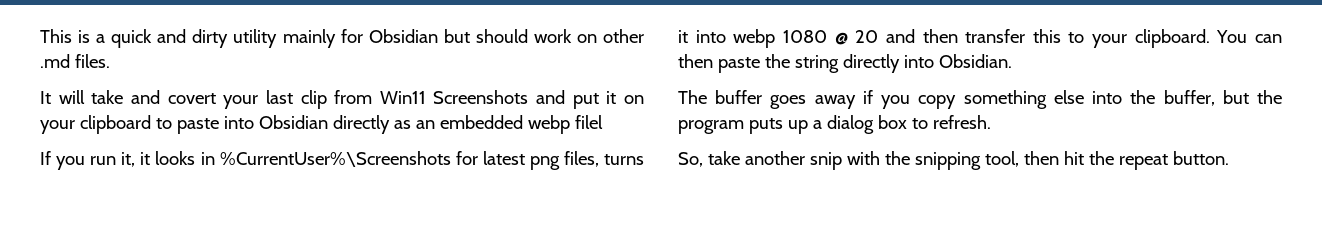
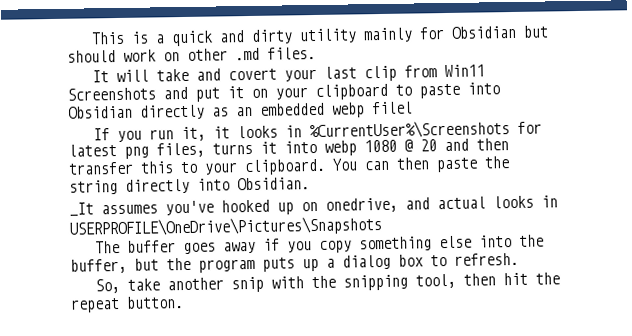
+ _It assumes you've hooked up on onedrive, and actual looks in USERPROFILE\OneDrive\Pictures\Snapshots

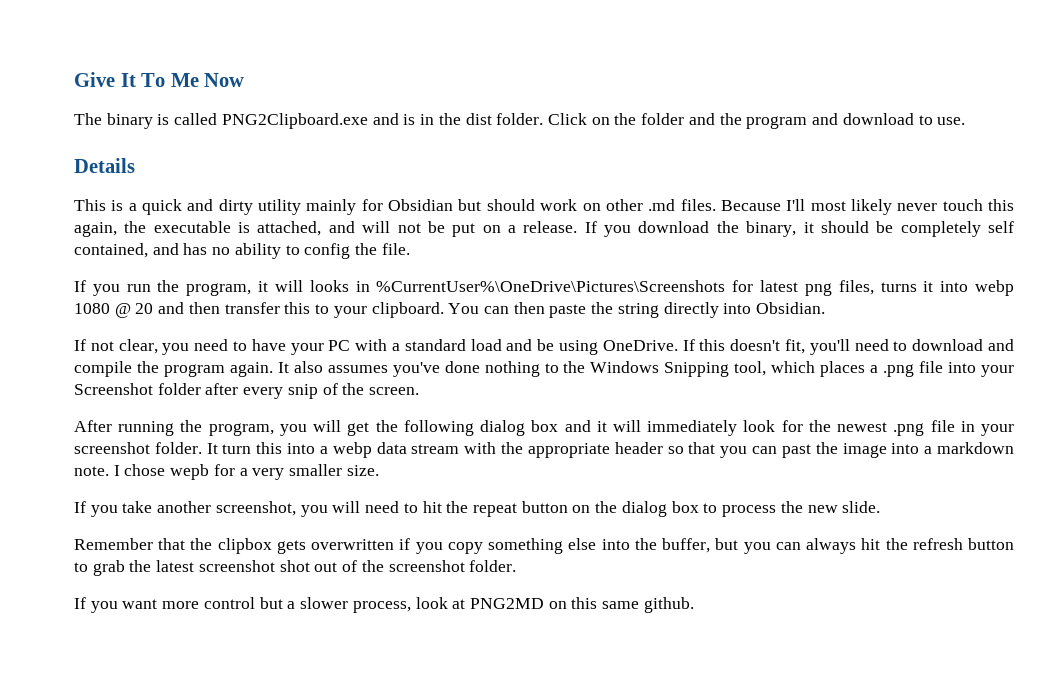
+ Give It To Me Now
+ The binary is called PNG2Clipboard.exe and is in the dist folder. Click on the folder and the program and download to use.
+ Details
- This is a quick and dirty utility mainly for Obsidian but should work on other .md files.
- It will take and covert your last clip from Win11 Screenshots and put it on your clipboard to paste into Obsidian directly as an embedded webp filel
+ This is a quick and dirty utility mainly for Obsidian but should work on other .md files. Because I'll most likely never touch this again, the executable is attached, and will not be put on a release. If you download the binary, it should be completely self contained, and has no ability to config the file.
- If you run it, it looks in %CurrentUser%\Screenshots for latest png files, turns it into webp 1080 @ 20 and then transfer this to your clipboard.
+ If you run the program, it will looks in %CurrentUser%\OneDrive\Pictures\Screenshots for latest png files, turns it into webp 1080 @ 20 and then transfer this to your clipboard.
- _It assumes you've hooked up on onedrive, and actual looks in USERPROFILE\OneDrive\Pictures\Snapshots
- The buffer goes away if you copy something else into the buffer, but the program puts up a dialog box to refresh.
- So, take another snip with the snipping tool, then hit the repeat button.
+ If not clear, you need to have your PC with a standard load and be using OneDrive. If this doesn't fit, you'll need to download and compile the program again. It also assumes you've done nothing to the Windows Snipping tool, which places a .png file into your Screenshot folder after every snip of the screen.
+ After running the program, you will get the following dialog box and it will immediately look for the newest .png file in your screenshot folder. It turn this into a webp data stream with the appropriate header so that you can past the image into a markdown note. I chose wepb for a very smaller size.
+ If you take another screenshot, you will need to hit the repeat button on the dialog box to process the new slide.
+ Remember that the clipbox gets overwritten if you copy something else into the buffer, but you can always hit the refresh button to grab the latest screenshot shot out of the screenshot folder.
+ If you want more control but a slower process, look at PNG2MD on this same github.

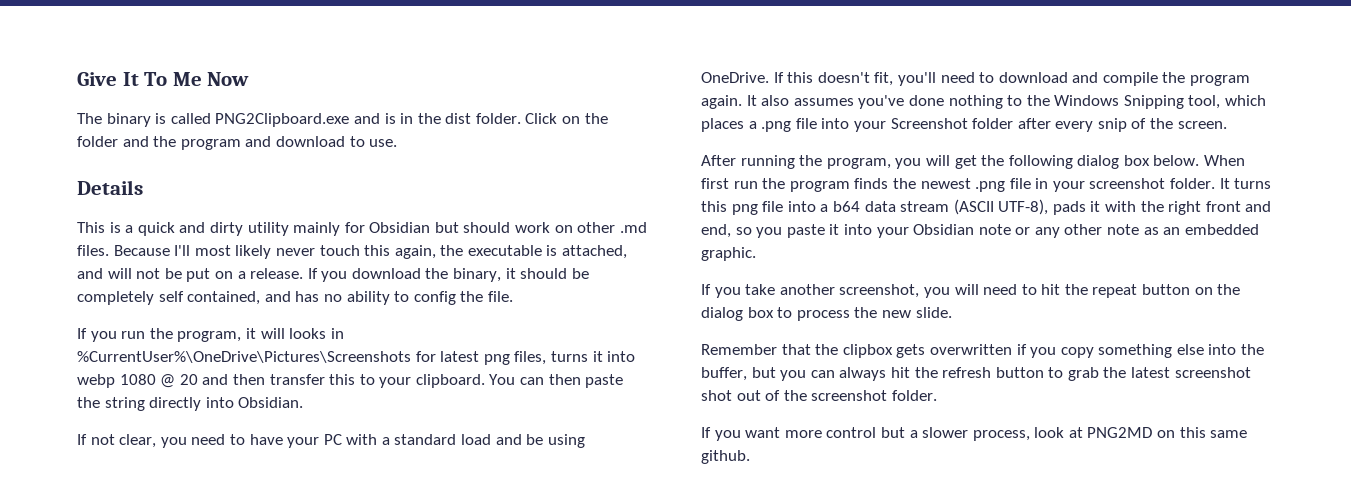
- After running the program, you will get the following dialog box and it will immediately look for the newest .png file in your screenshot folder.
+ After running the program, you will get the following dialog box below. When first run the program finds the newest .png file in your screenshot folder.
- It turn this into a webp data stream with the appropriate header so that you can past the image into a markdown note. I chose wepb for a very smaller size.
+ It turns this png file into a b64 data stream (ASCII UTF-8), pads it with the right front and end, so you paste it into your Obsidian note or any other note as an embedded graphic.

